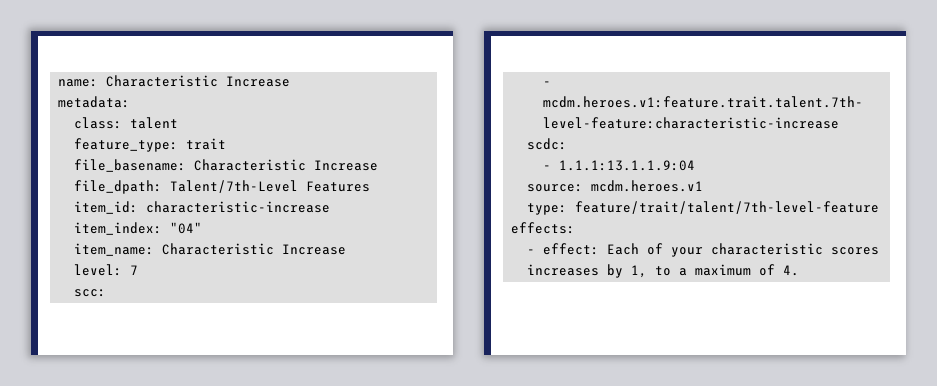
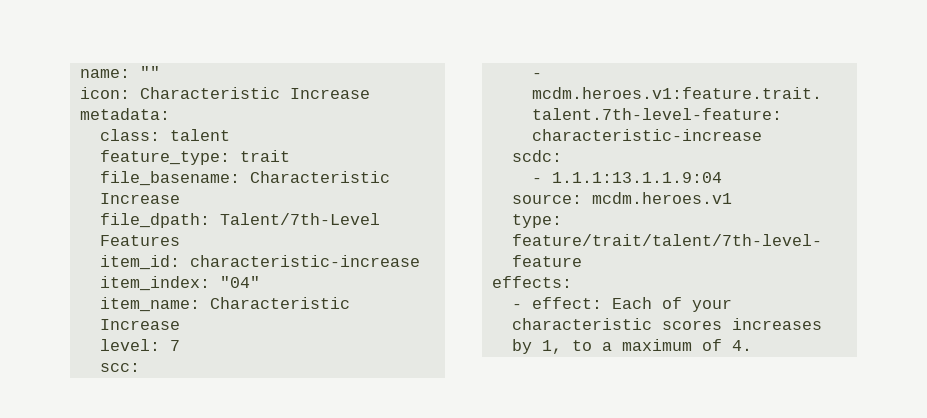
- name: Characteristic Increase
+ name: ""
+ icon: Characteristic Increase

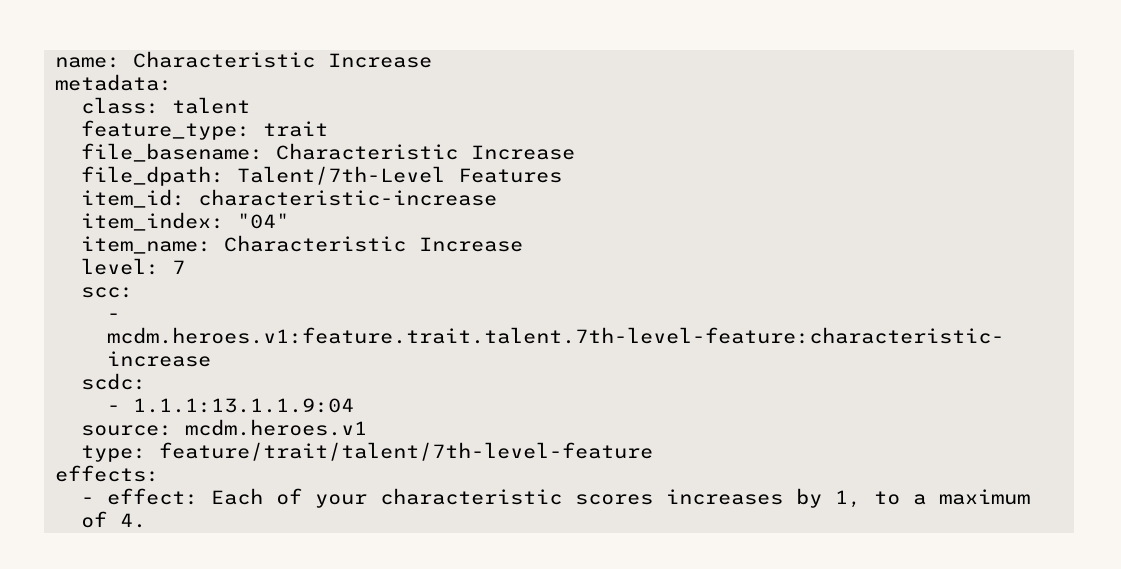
- name: ""
- icon: Characteristic Increase
+ name: Characteristic Increase

